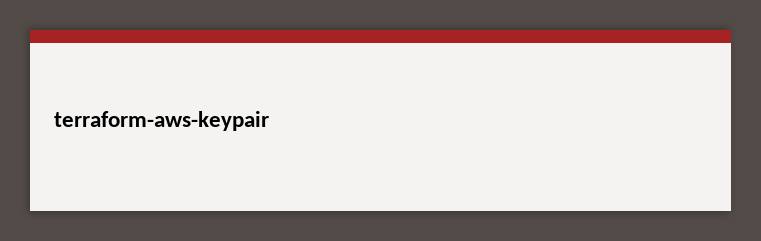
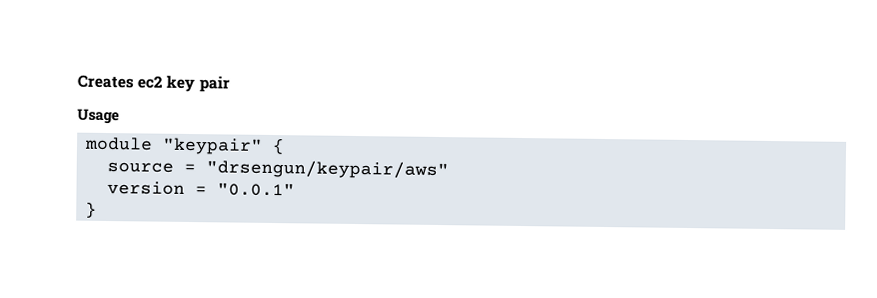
- terraform-aws-keypair
+ Creates ec2 key pair
+ Usage
+ module "keypair" {
+ source = "drsengun/keypair/aws"
+ version = "0.0.1"
+ }

